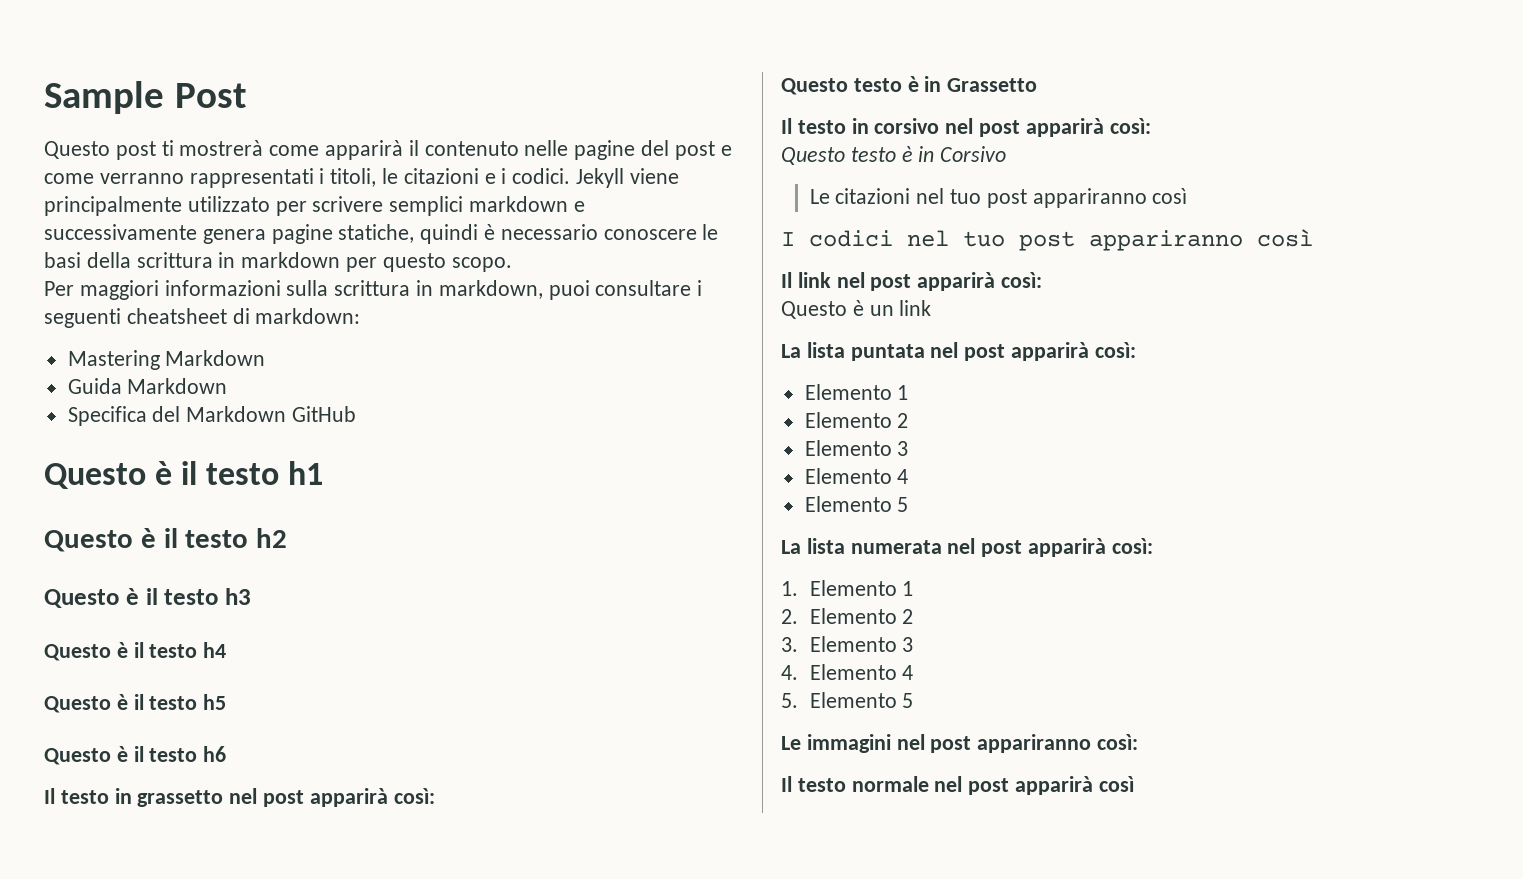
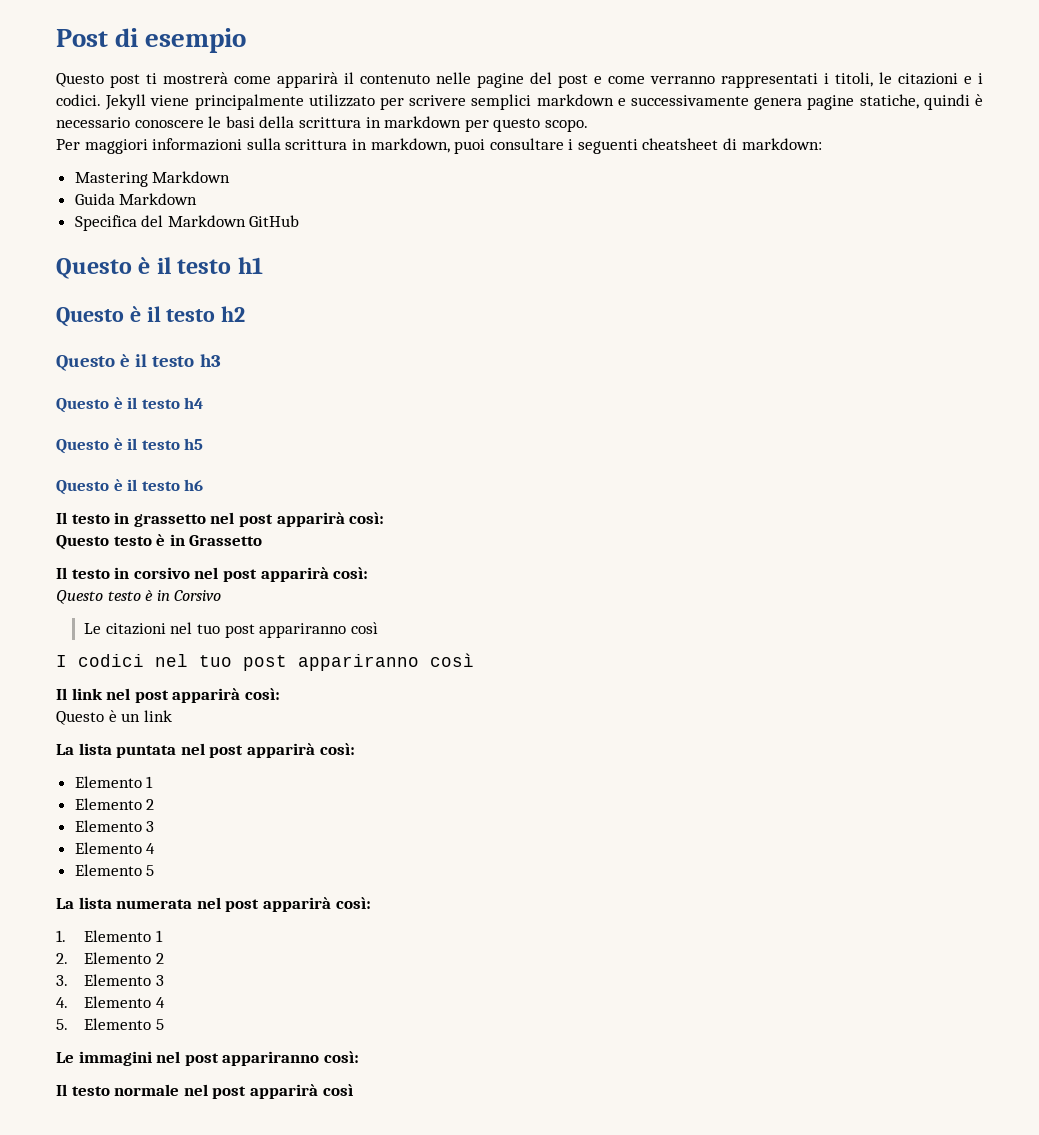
- Sample Post
+ Post di esempio

